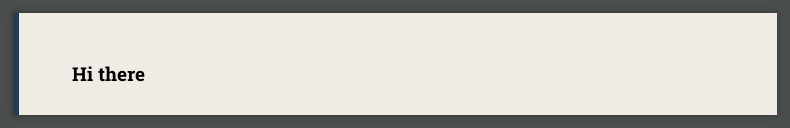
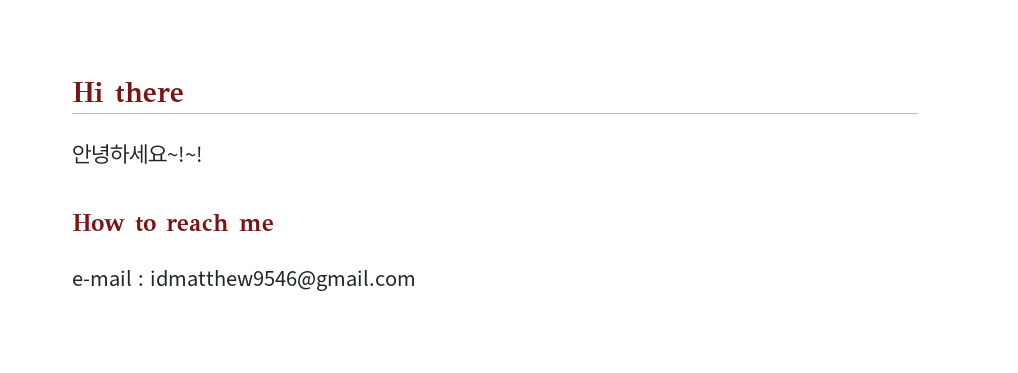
+ 안녕하세요~!~!
+ How to reach me
+ e-mail : idmatthew9546@gmail.com

